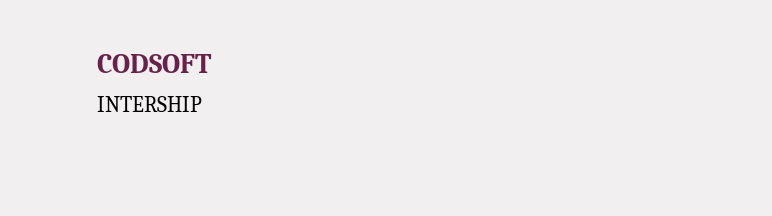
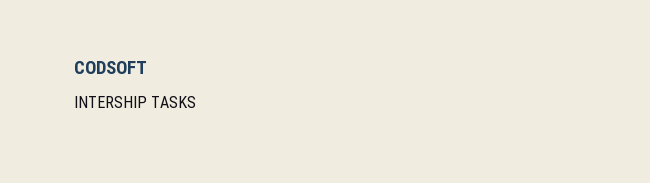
- INTERSHIP
+ INTERSHIP TASKS

